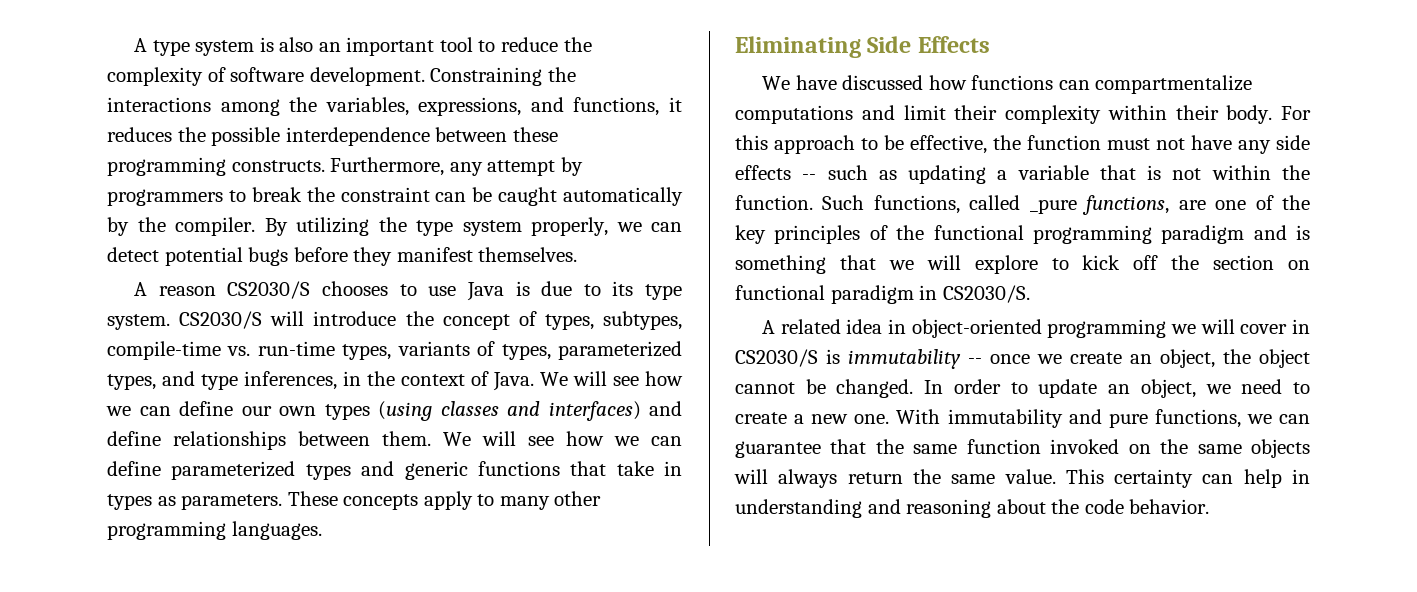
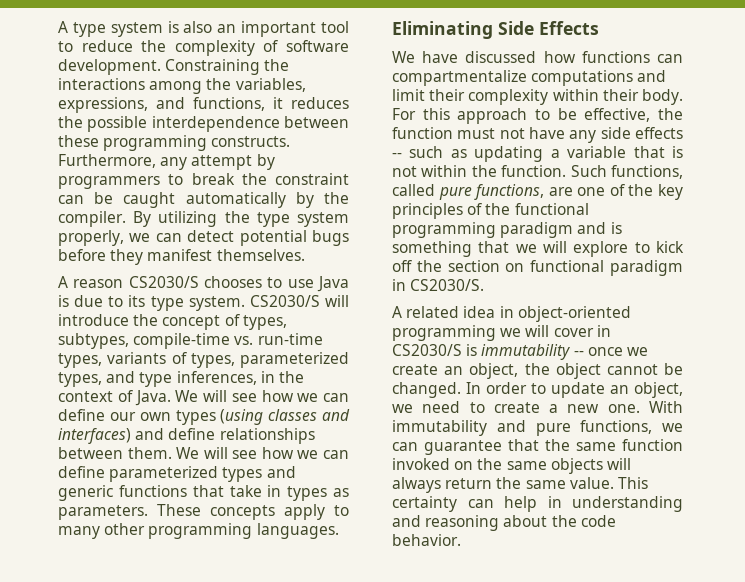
- Such functions, called _pure functions, are one of the key principles of the functional programming paradigm and is something that we will explore to kick off the section on functional paradigm in CS2030/S.
+ Such functions, called pure functions, are one of the key principles of the functional programming paradigm and is something that we will explore to kick off the section on functional paradigm in CS2030/S.

